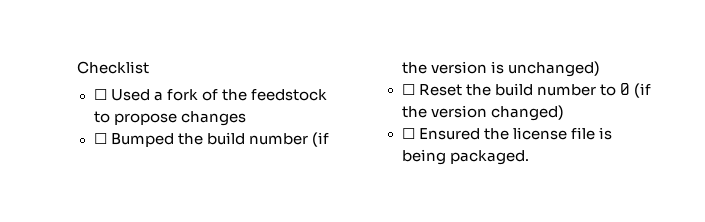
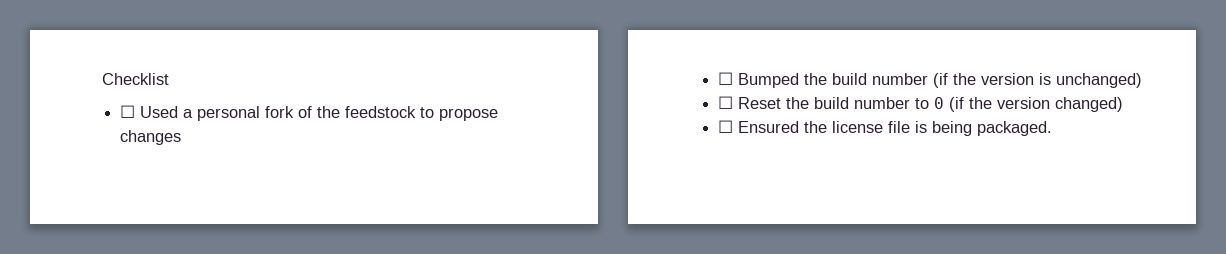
- ☐ Used a fork of the feedstock to propose changes
+ ☐ Used a personal fork of the feedstock to propose changes

